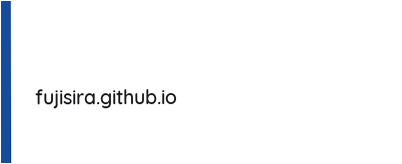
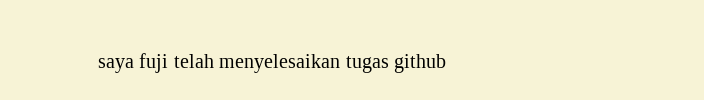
- fujisira.github.io
+ saya fuji telah menyelesaikan tugas github

